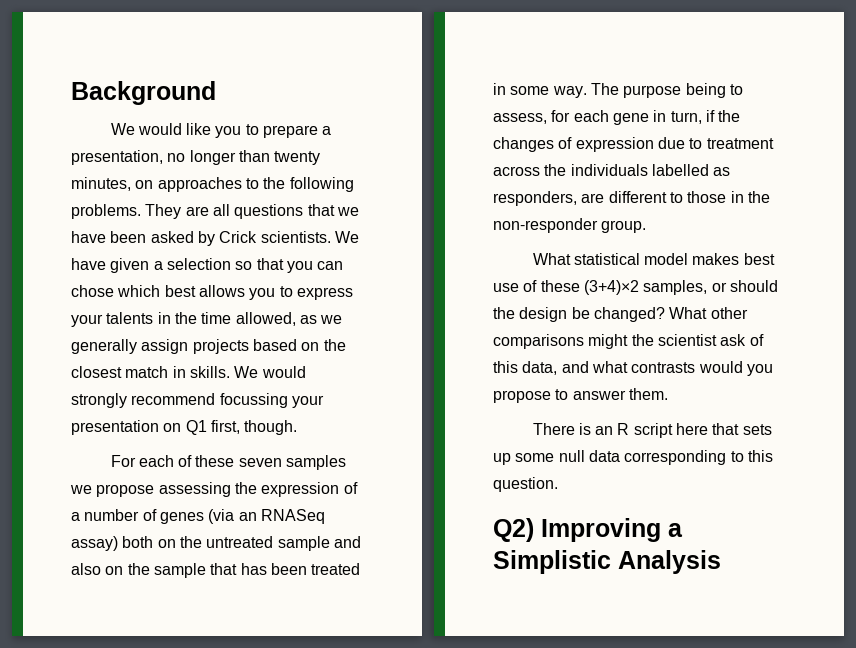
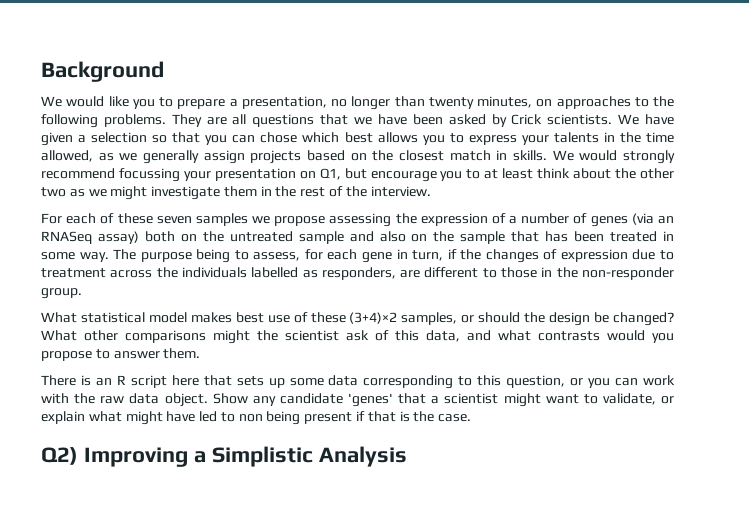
- We would strongly recommend focussing your presentation on Q1 first, though.
+ We would strongly recommend focussing your presentation on Q1, but encourage you to at least think about the other two as we might investigate them in the rest of the interview.
- There is an R script here that sets up some null data corresponding to this question.
+ There is an R script here that sets up some data corresponding to this question, or you can work with the raw data object. Show any candidate 'genes' that a scientist might want to validate, or explain what might have led to non being present if that is the case.

